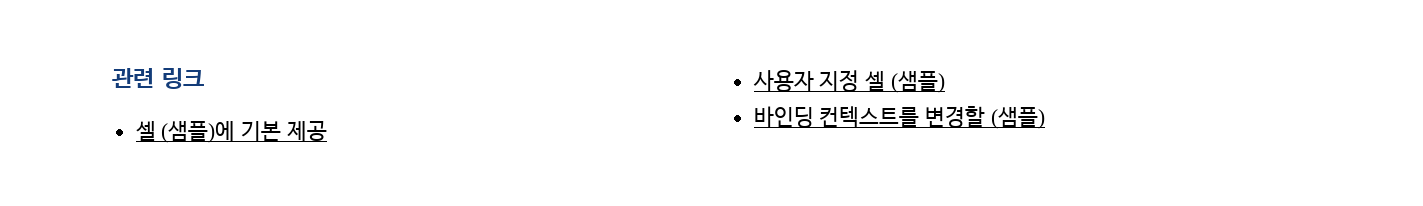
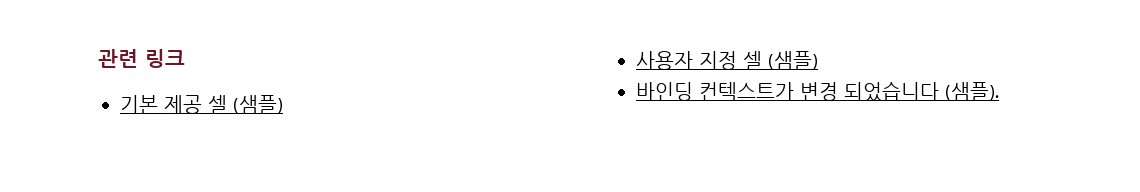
- 셀 (샘플)에 기본 제공
+ 기본 제공 셀 (샘플)
- 바인딩 컨텍스트를 변경할 (샘플)
+ 바인딩 컨텍스트가 변경 되었습니다 (샘플).

